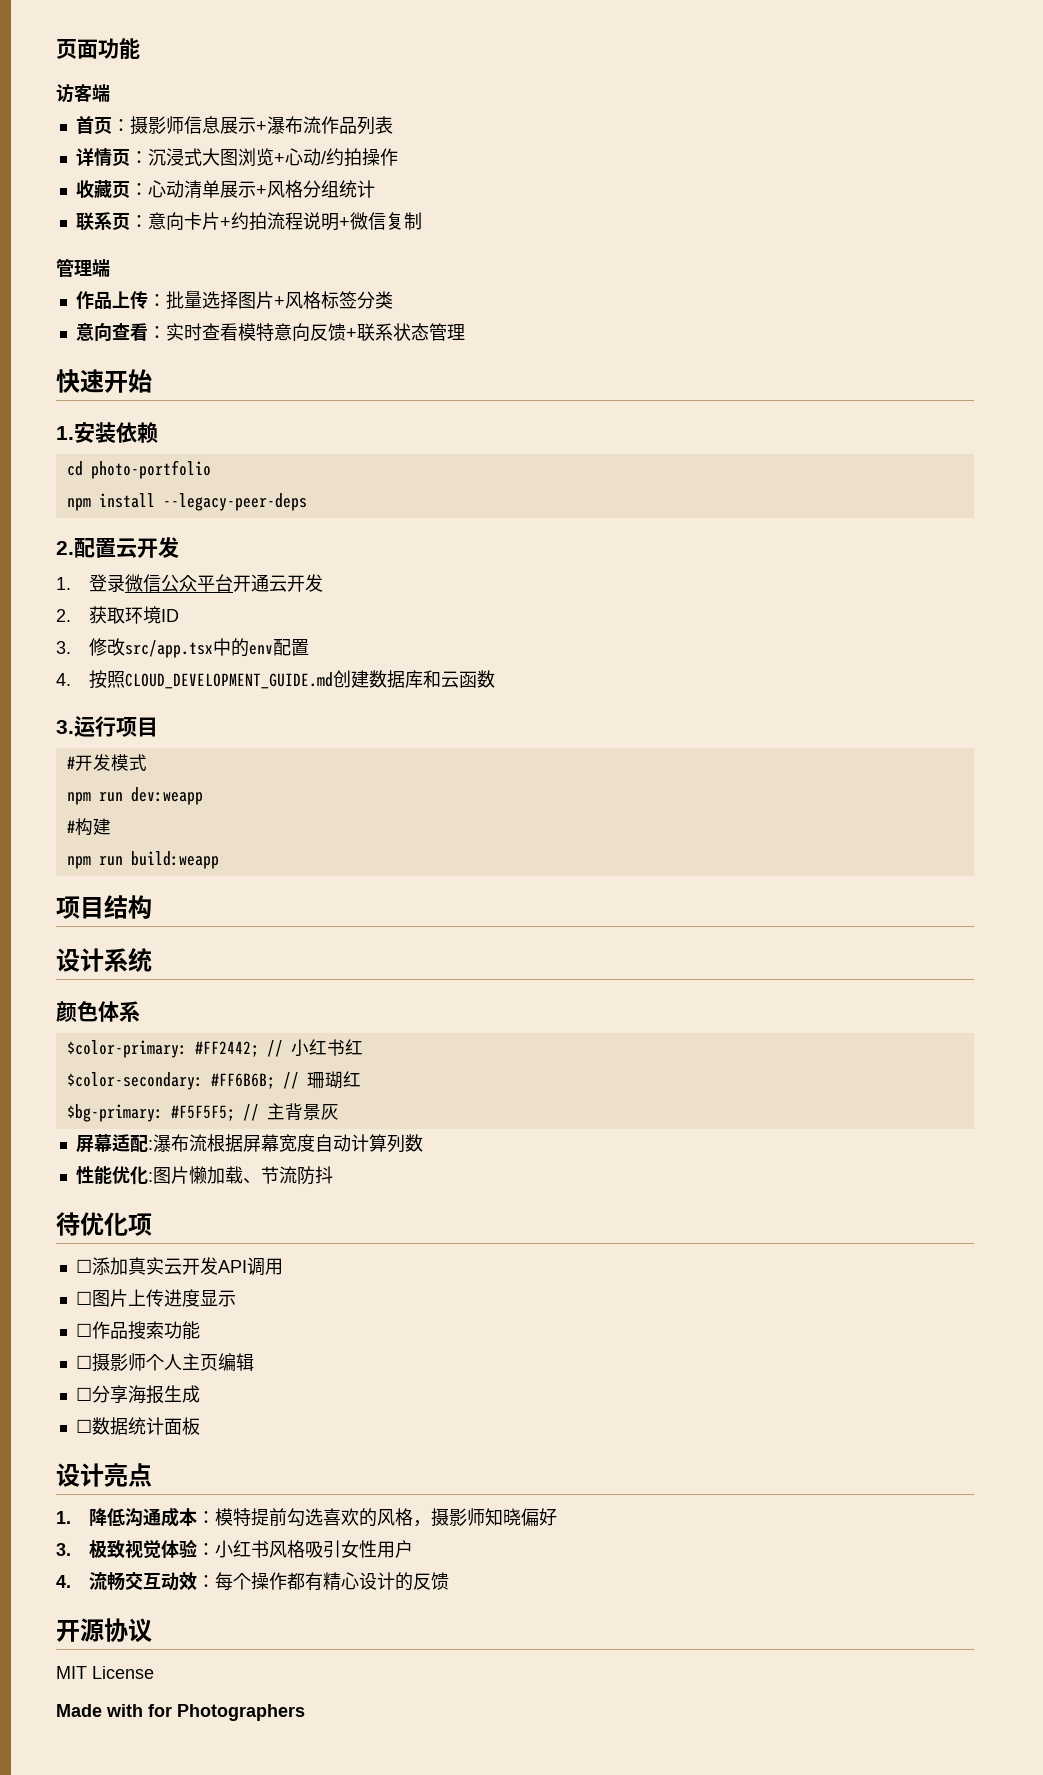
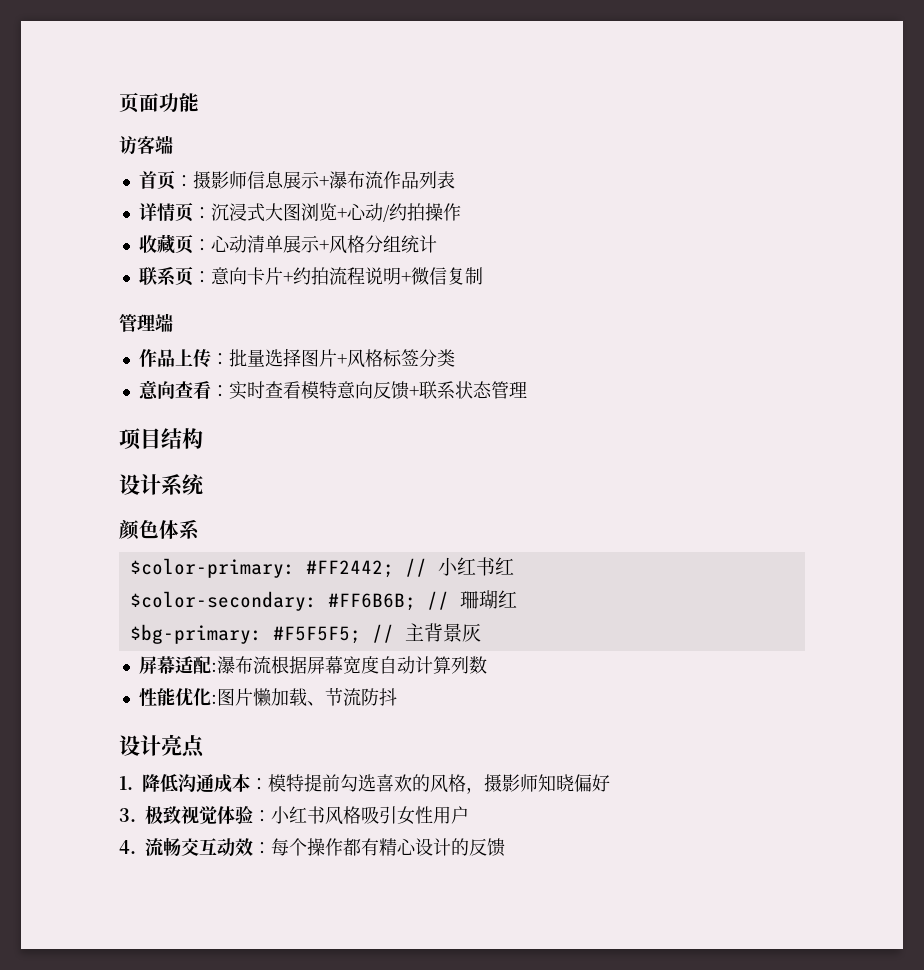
- 快速开始
- 1.安装依赖
- cd photo-portfolio
- npm install --legacy-peer-deps
- 2.配置云开发
- 1.登录微信公众平台开通云开发
- 2.获取环境ID
- 3.修改src/app.tsx中的env配置
- 4.按照CLOUD_DEVELOPMENT_GUIDE.md创建数据库和云函数
- 3.运行项目
- #开发模式
- npm run dev:weapp
- #构建
- npm run build:weapp
- 待优化项
- ☐添加真实云开发API调用
- ☐图片上传进度显示
- ☐作品搜索功能
- ☐摄影师个人主页编辑
- ☐分享海报生成
- ☐数据统计面板
- 开源协议
- MIT License
- Made with for Photographers

